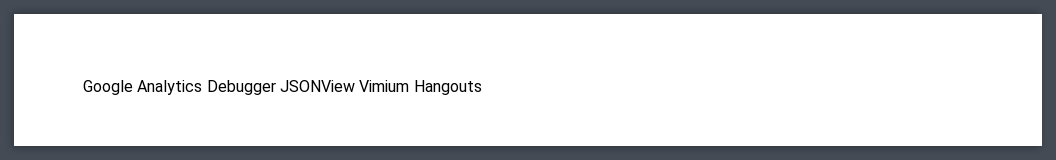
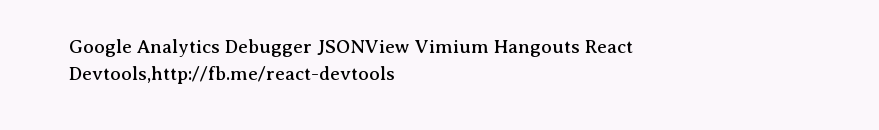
- Google Analytics Debugger JSONView Vimium Hangouts
+ Google Analytics Debugger JSONView Vimium Hangouts React Devtools,http://fb.me/react-devtools

